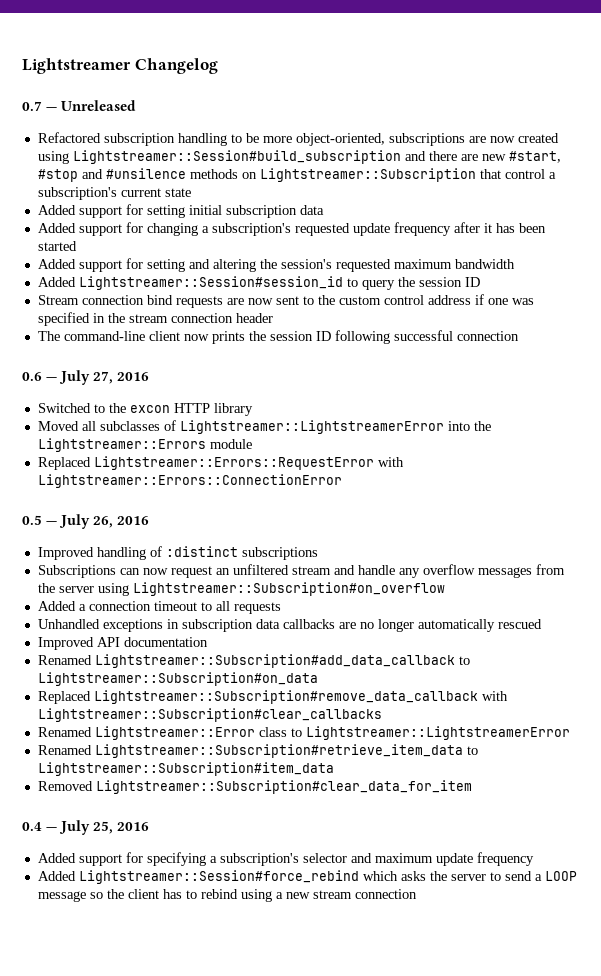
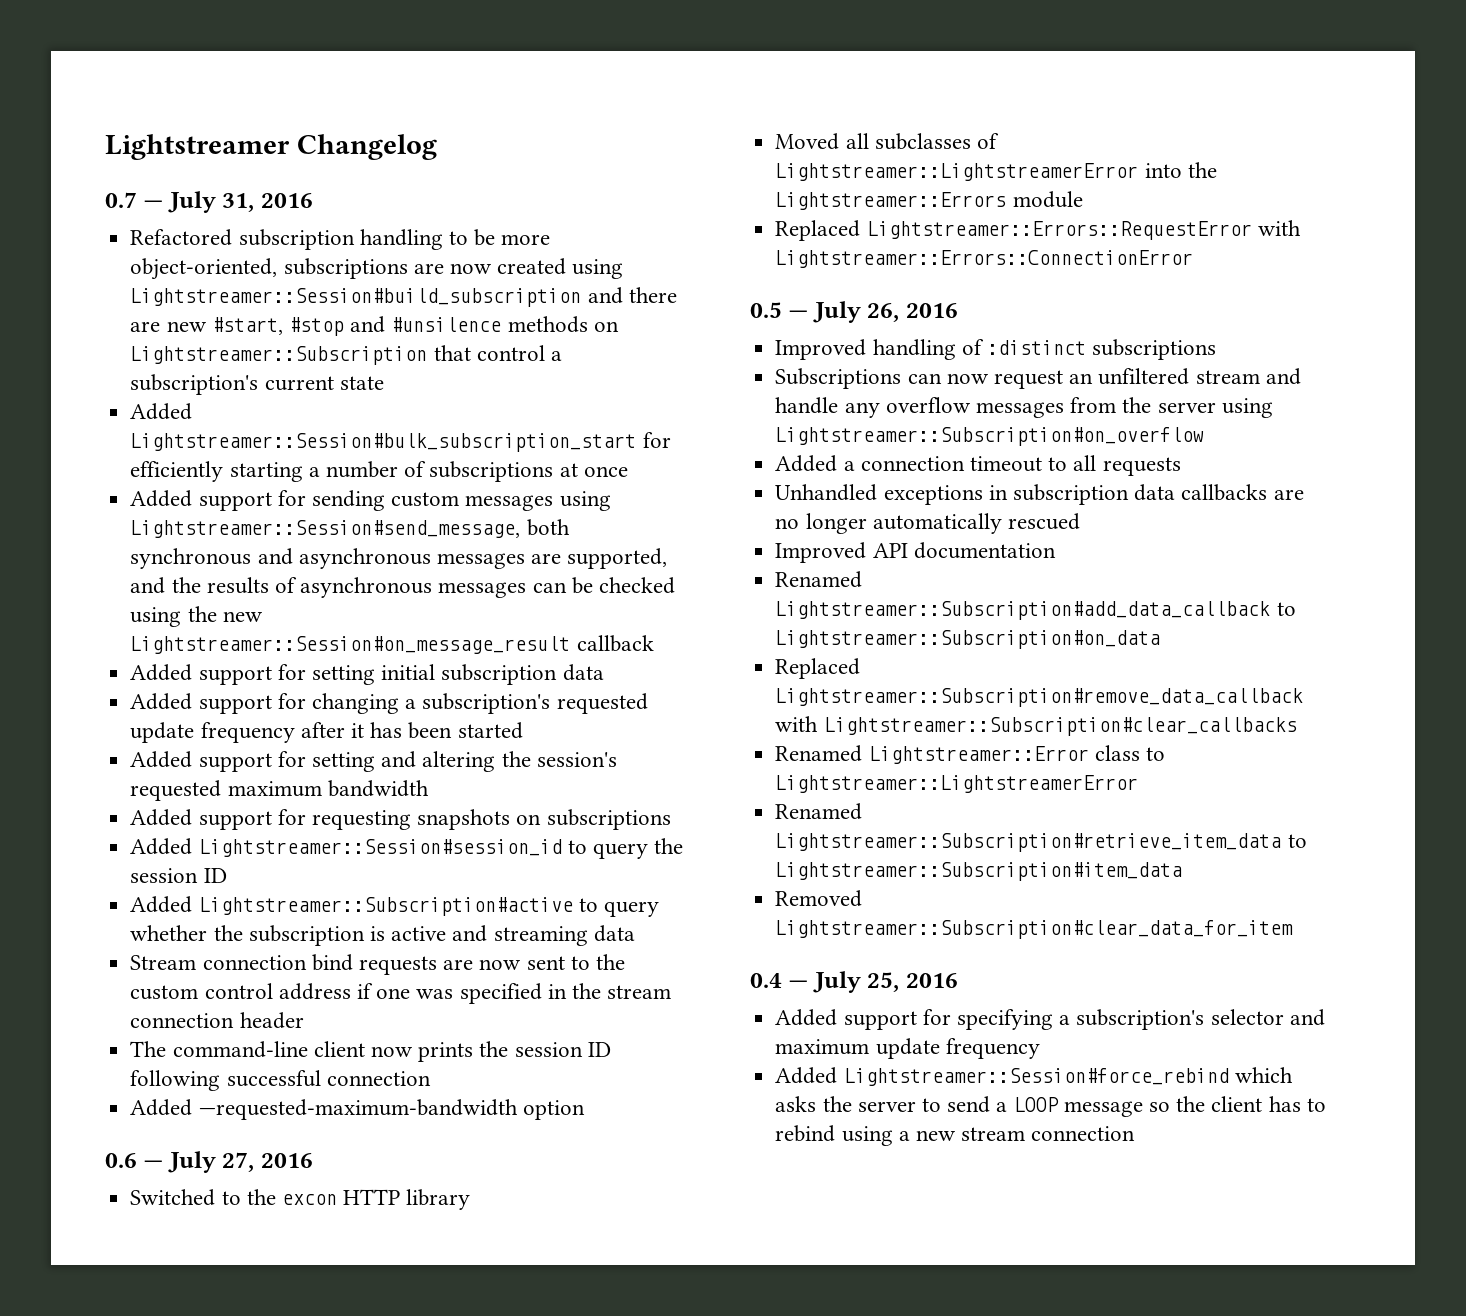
- 0.7 — Unreleased
+ 0.7 — July 31, 2016
+ Added Lightstreamer::Session#bulk_subscription_start for efficiently starting a number of subscriptions at once
+ Added support for sending custom messages using Lightstreamer::Session#send_message, both synchronous and asynchronous messages are supported, and the results of asynchronous messages can be checked using the new Lightstreamer::Session#on_message_result callback
+ Added support for requesting snapshots on subscriptions
+ Added Lightstreamer::Subscription#active to query whether the subscription is active and streaming data
+ Added —requested-maximum-bandwidth option

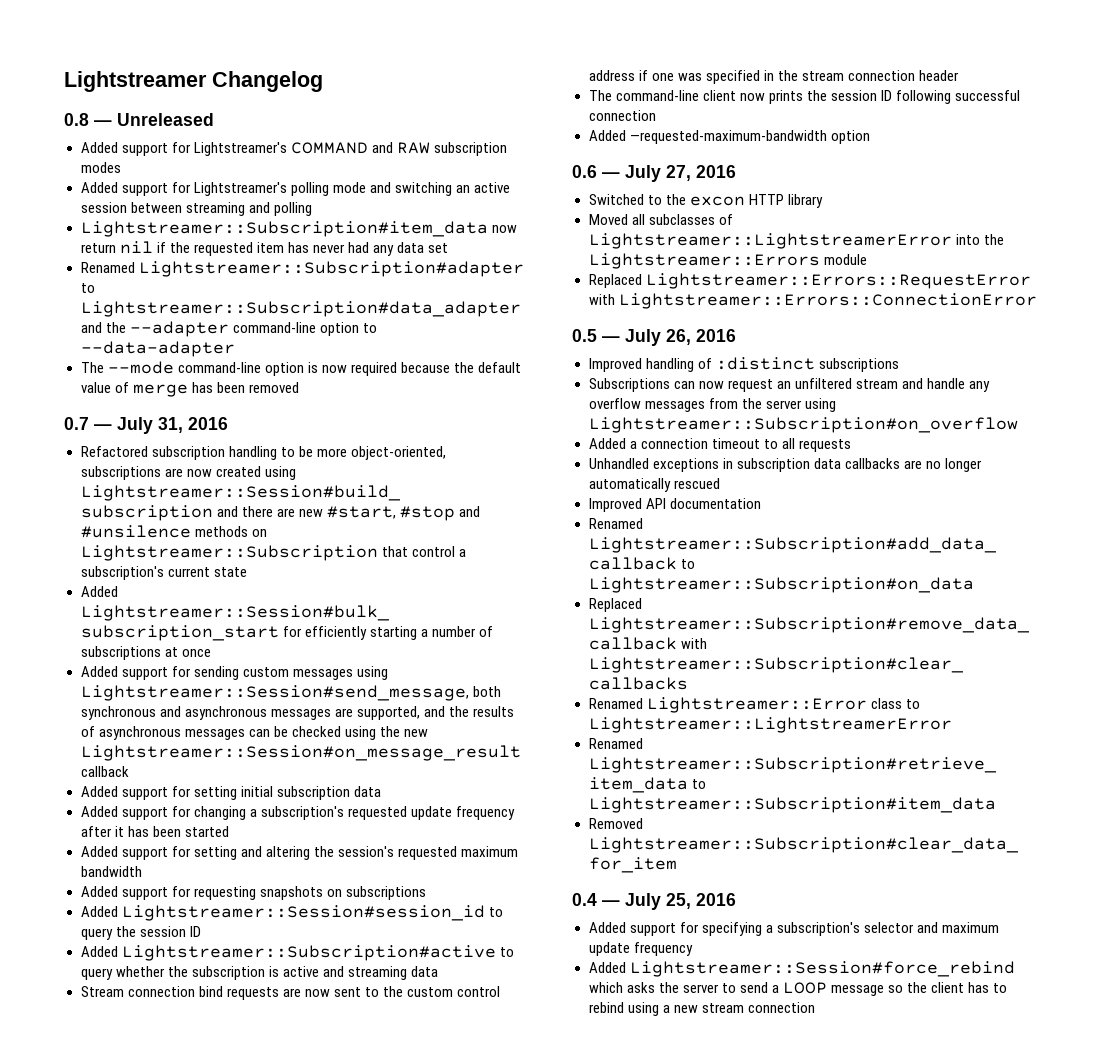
+ 0.8 — Unreleased
+ Added support for Lightstreamer's COMMAND and RAW subscription modes
+ Added support for Lightstreamer's polling mode and switching an active session between streaming and polling
+ Lightstreamer::Subscription#item_data now return nil if the requested item has never had any data set
+ Renamed Lightstreamer::Subscription#adapter to Lightstreamer::Subscription#data_adapter and the --adapter command-line option to --data-adapter
+ The --mode command-line option is now required because the default value of merge has been removed

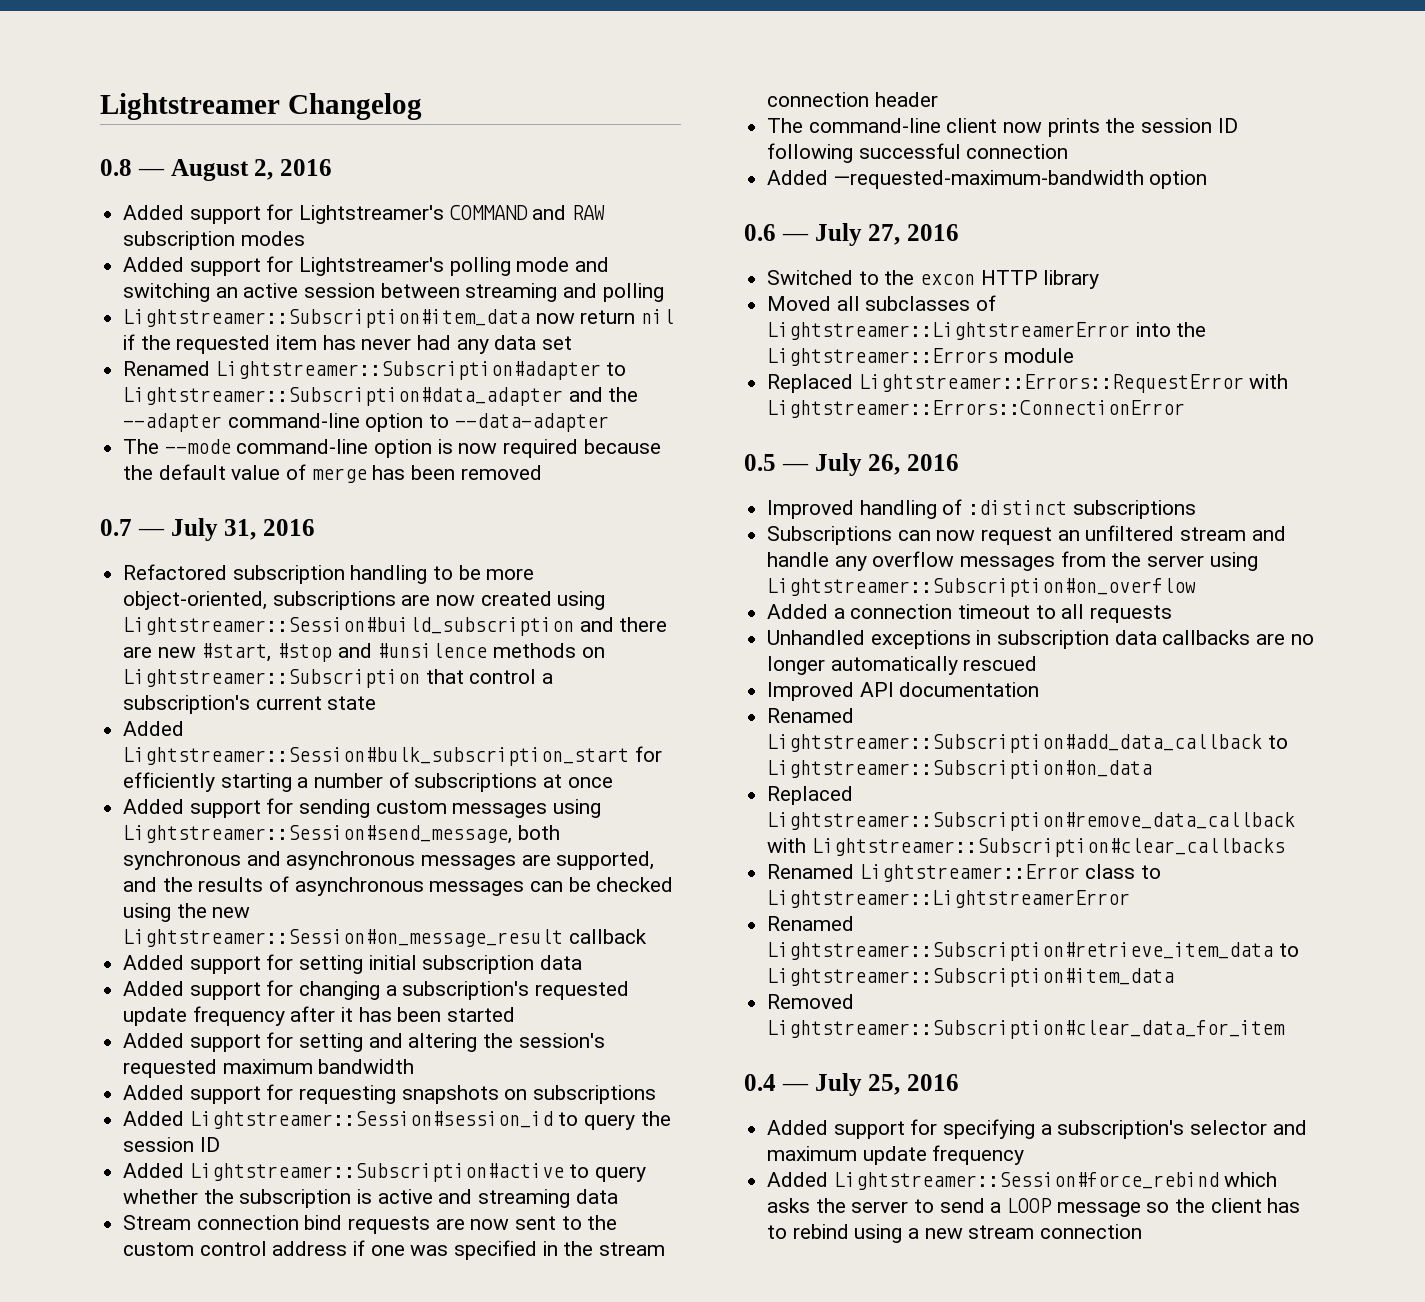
- 0.8 — Unreleased
+ 0.8 — August 2, 2016

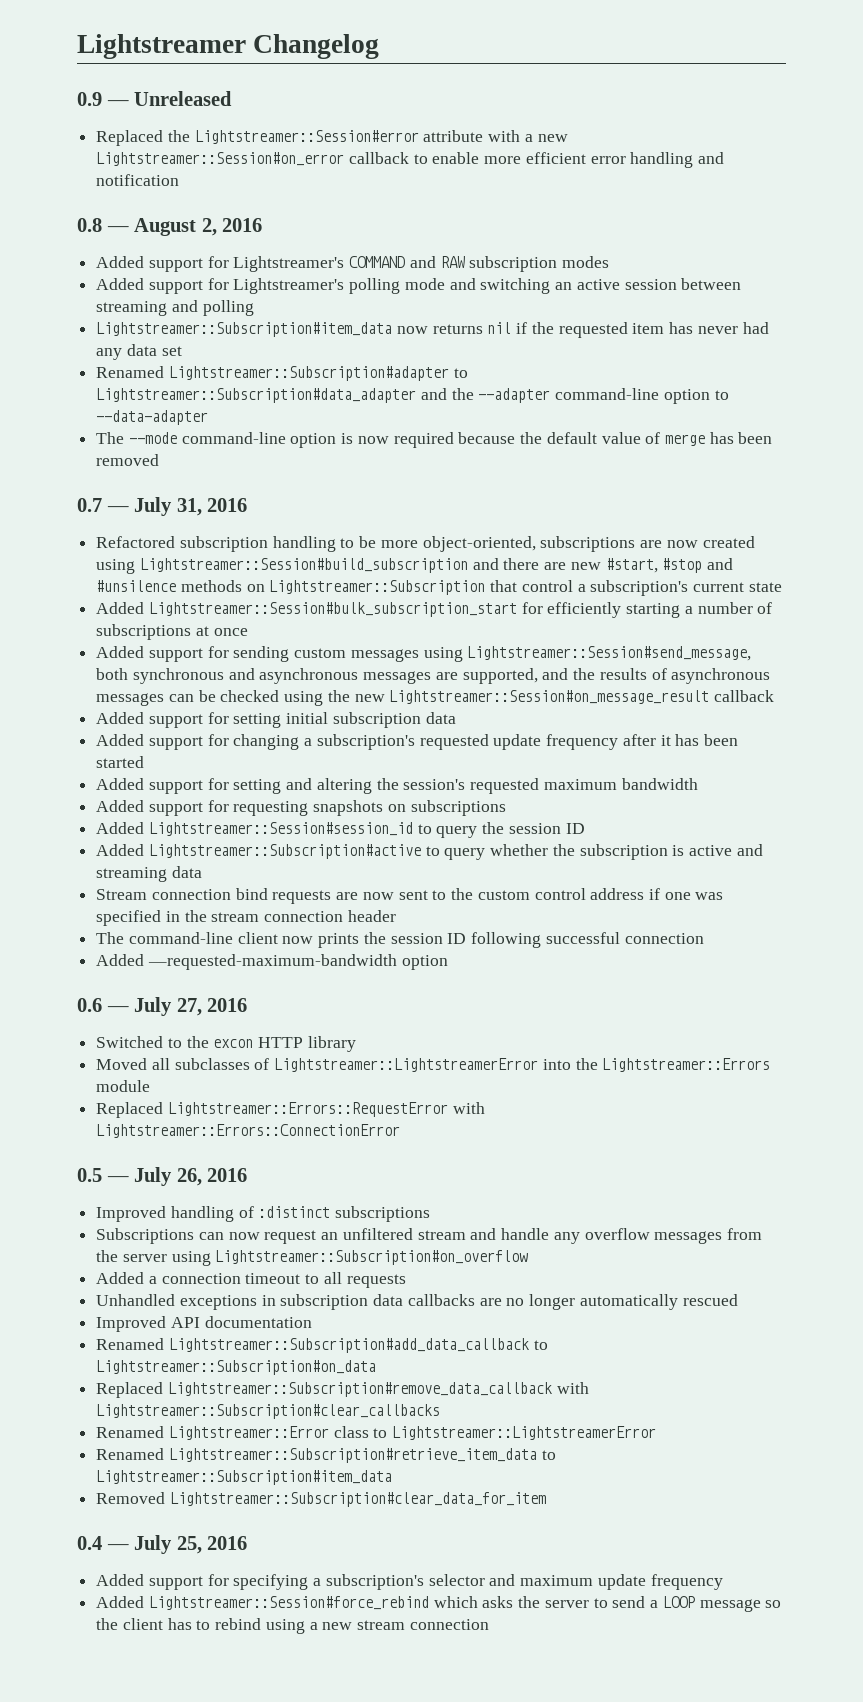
+ 0.9 — Unreleased
+ Replaced the Lightstreamer::Session#error attribute with a new Lightstreamer::Session#on_error callback to enable more efficient error handling and notification
- Lightstreamer::Subscription#item_data now return nil if the requested item has never had any data set
+ Lightstreamer::Subscription#item_data now returns nil if the requested item has never had any data set

